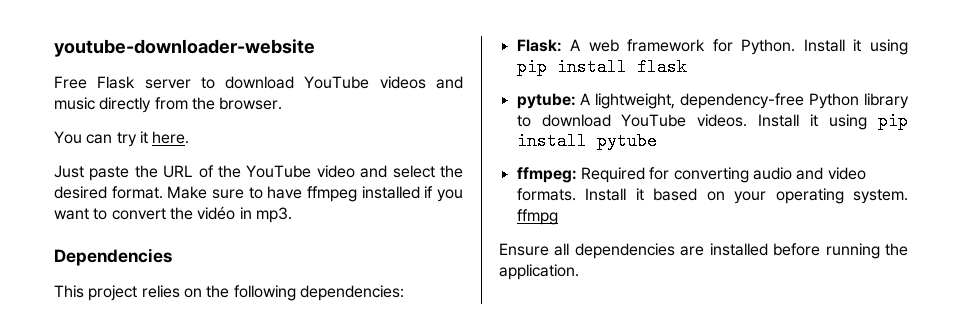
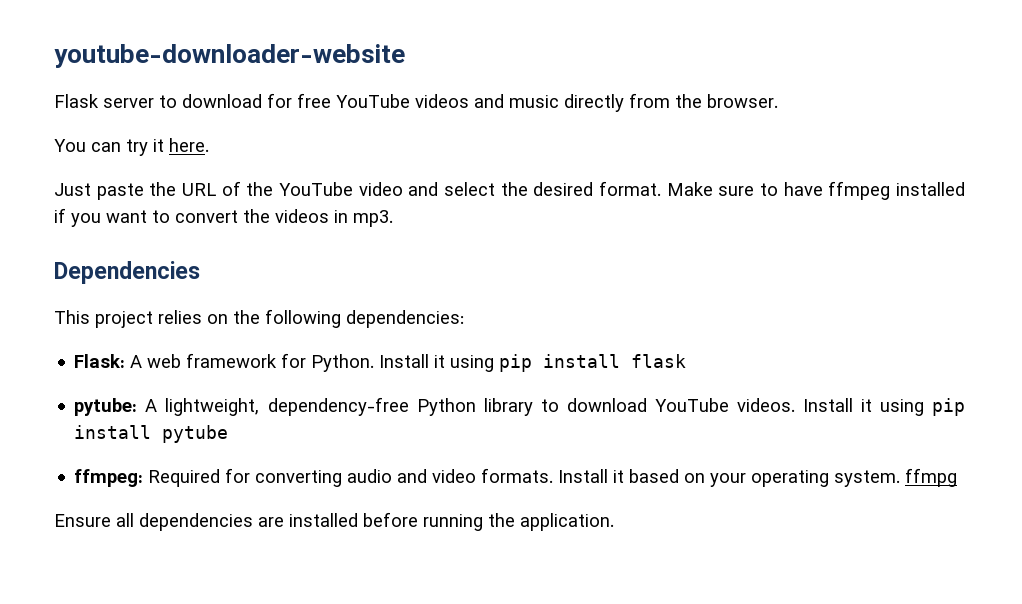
- Free Flask server to download YouTube videos and music directly from the browser.
+ Flask server to download for free YouTube videos and music directly from the browser.
- Make sure to have ffmpeg installed if you want to convert the vidéo in mp3.
+ Make sure to have ffmpeg installed if you want to convert the videos in mp3.

